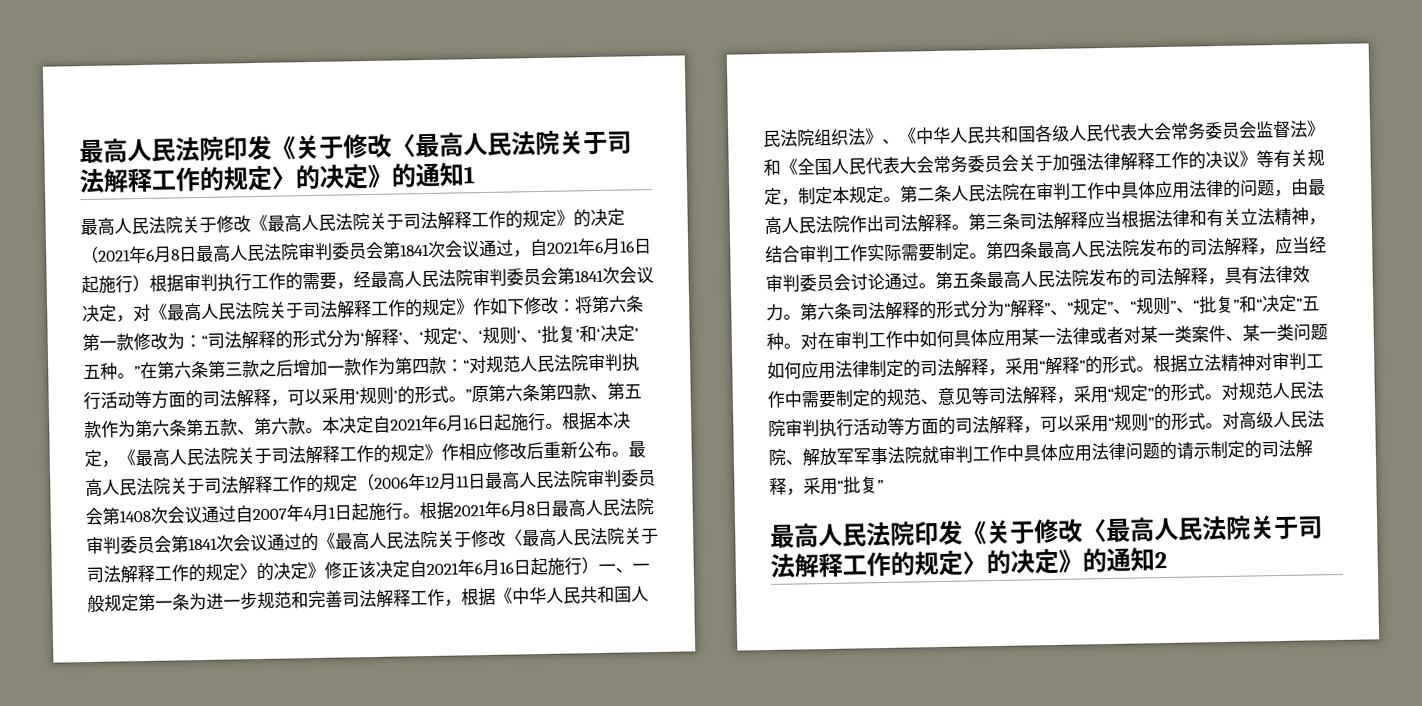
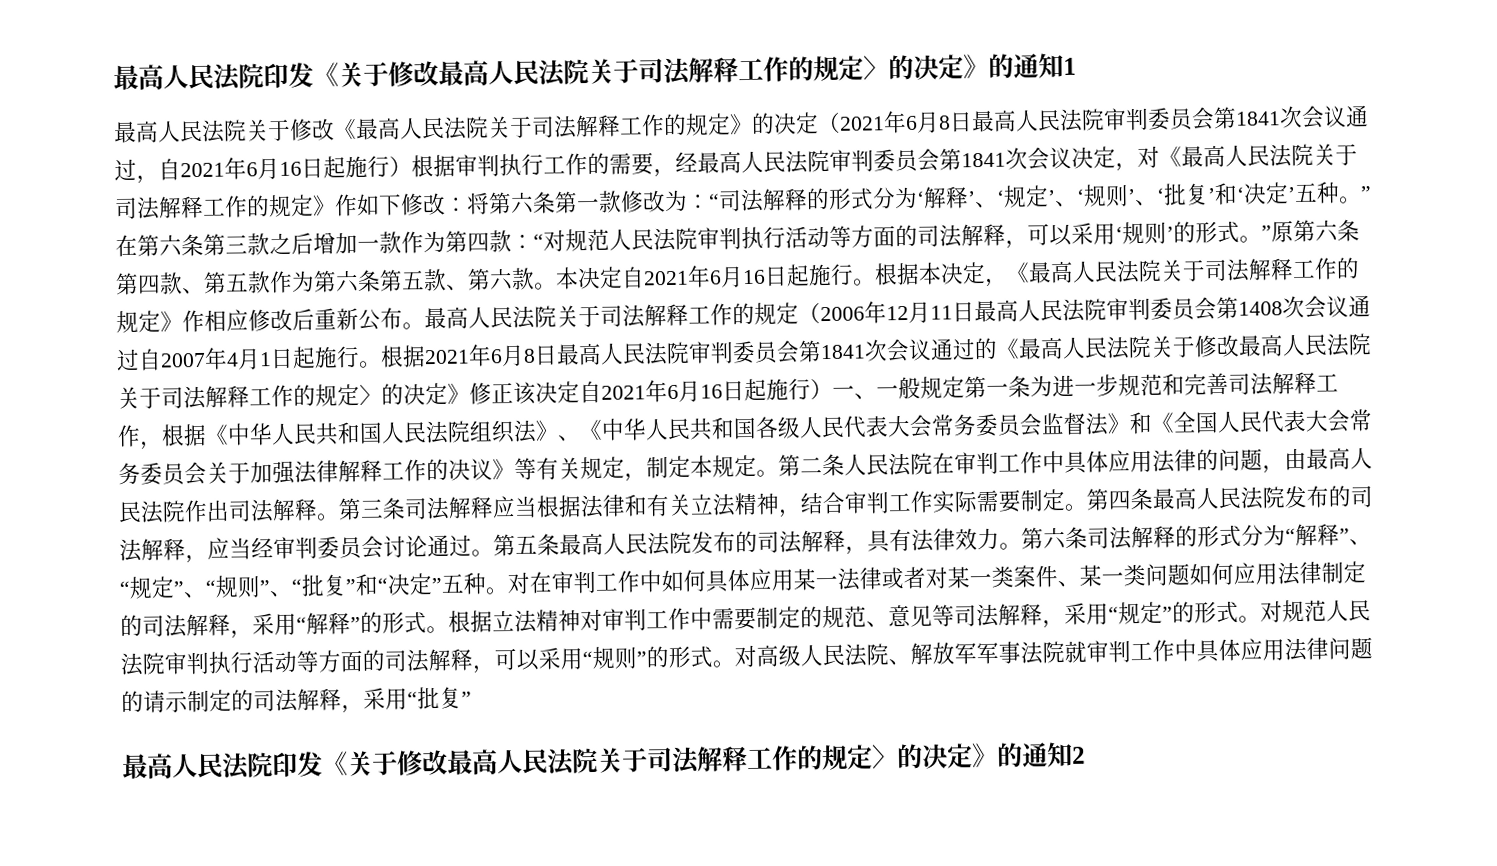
- 最高人民法院印发《关于修改〈最高人民法院关于司法解释工作的规定〉的决定》的通知1
+ 最高人民法院印发《关于修改最高人民法院关于司法解释工作的规定〉的决定》的通知1
- 根据2021年6月8日最高人民法院审判委员会第1841次会议通过的《最高人民法院关于修改〈最高人民法院关于司法解释工作的规定〉的决定》修正该决定自2021年6月16日起施行）一、一般规定第一条为进一步规范和完善司法解释工作，根据《中华人民共和国人民法院组织法》、《中华人民共和国各级人民代表大会常务委员会监督法》和《全国人民代表大会常务委员会关于加强法律解释工作的决议》等有关规定，制定本规定。
+ 根据2021年6月8日最高人民法院审判委员会第1841次会议通过的《最高人民法院关于修改最高人民法院关于司法解释工作的规定〉的决定》修正该决定自2021年6月16日起施行）一、一般规定第一条为进一步规范和完善司法解释工作，根据《中华人民共和国人民法院组织法》、《中华人民共和国各级人民代表大会常务委员会监督法》和《全国人民代表大会常务委员会关于加强法律解释工作的决议》等有关规定，制定本规定。
- 最高人民法院印发《关于修改〈最高人民法院关于司法解释工作的规定〉的决定》的通知2
+ 最高人民法院印发《关于修改最高人民法院关于司法解释工作的规定〉的决定》的通知2

